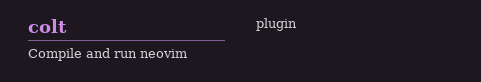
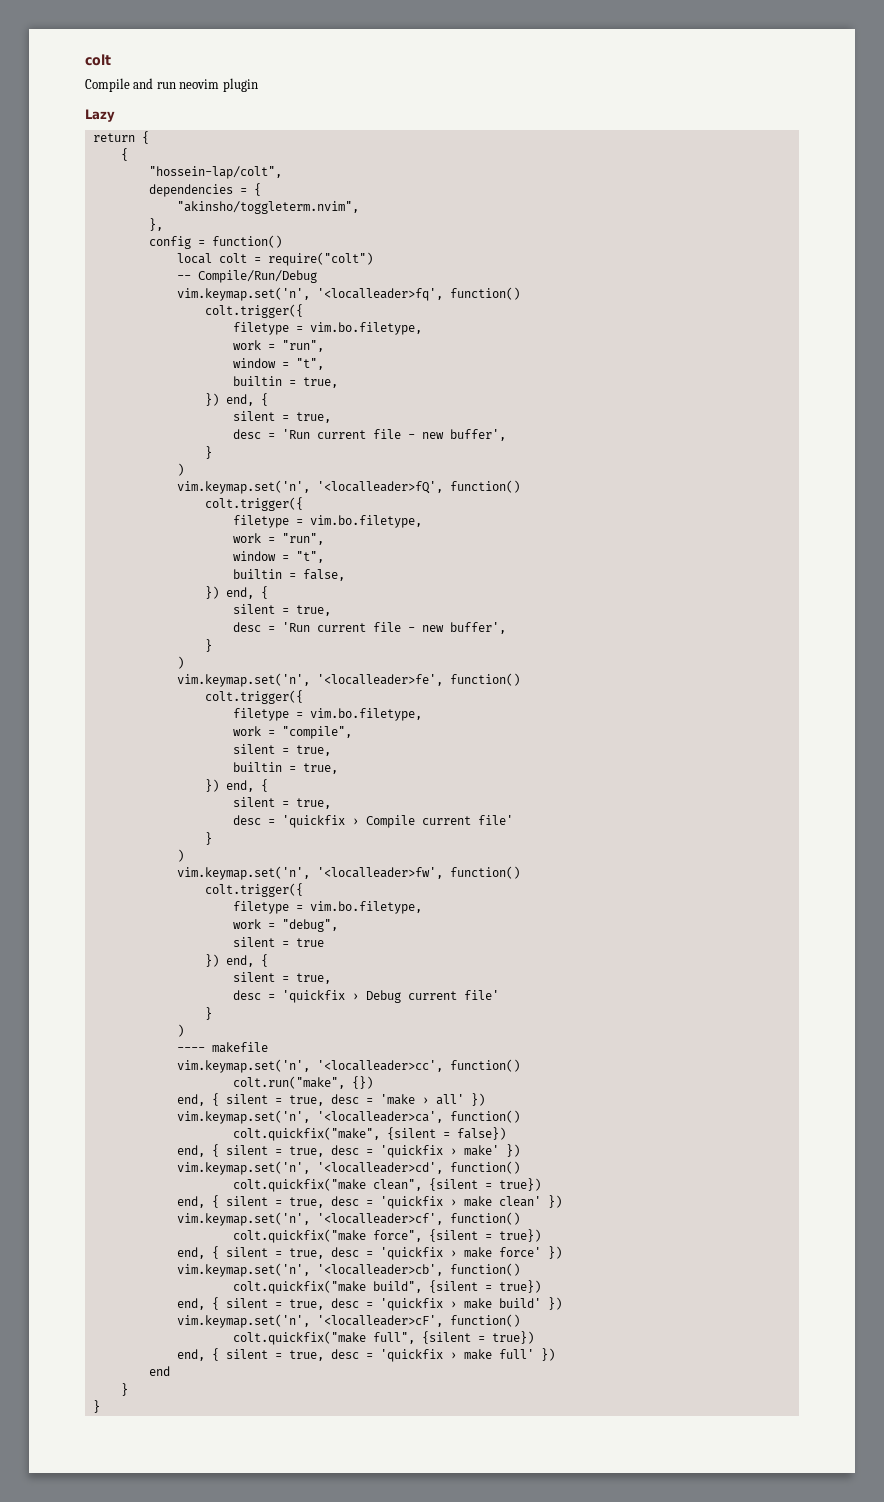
+ Lazy
+ return {
+ {
+ "hossein-lap/colt",
+ dependencies = {
+ "akinsho/toggleterm.nvim",
+ },
+ config = function()
+ local colt = require("colt")
+ -- Compile/Run/Debug
+ vim.keymap.set('n', '<localleader>fq', function()
+ colt.trigger({
+ filetype = vim.bo.filetype,
+ work = "run",
+ window = "t",
+ builtin = true,
+ }) end, {
+ silent = true,
+ desc = 'Run current file - new buffer',
+ }
+ )
+ vim.keymap.set('n', '<localleader>fQ', function()
+ colt.trigger({
+ filetype = vim.bo.filetype,
+ work = "run",
+ window = "t",
+ builtin = false,
+ }) end, {
+ silent = true,
+ desc = 'Run current file - new buffer',
+ }
+ )
+ vim.keymap.set('n', '<localleader>fe', function()
+ colt.trigger({
+ filetype = vim.bo.filetype,
+ work = "compile",
+ silent = true,
+ builtin = true,
+ }) end, {
+ silent = true,
+ desc = 'quickfix › Compile current file'
+ }
+ )
+ vim.keymap.set('n', '<localleader>fw', function()
+ colt.trigger({
+ filetype = vim.bo.filetype,
+ work = "debug",
+ silent = true
+ }) end, {
+ silent = true,
+ desc = 'quickfix › Debug current file'
+ }
+ )
+ ---- makefile
+ vim.keymap.set('n', '<localleader>cc', function()
+ colt.run("make", {})
+ end, { silent = true, desc = 'make › all' })
+ vim.keymap.set('n', '<localleader>ca', function()
+ colt.quickfix("make", {silent = false})
+ end, { silent = true, desc = 'quickfix › make' })
+ vim.keymap.set('n', '<localleader>cd', function()
+ colt.quickfix("make clean", {silent = true})
+ end, { silent = true, desc = 'quickfix › make clean' })
+ vim.keymap.set('n', '<localleader>cf', function()
+ colt.quickfix("make force", {silent = true})
+ end, { silent = true, desc = 'quickfix › make force' })
+ vim.keymap.set('n', '<localleader>cb', function()
+ colt.quickfix("make build", {silent = true})
+ end, { silent = true, desc = 'quickfix › make build' })
+ vim.keymap.set('n', '<localleader>cF', function()
+ colt.quickfix("make full", {silent = true})
+ end, { silent = true, desc = 'quickfix › make full' })
+ end
+ }
+ }

